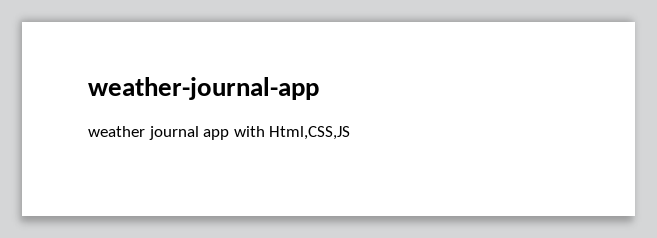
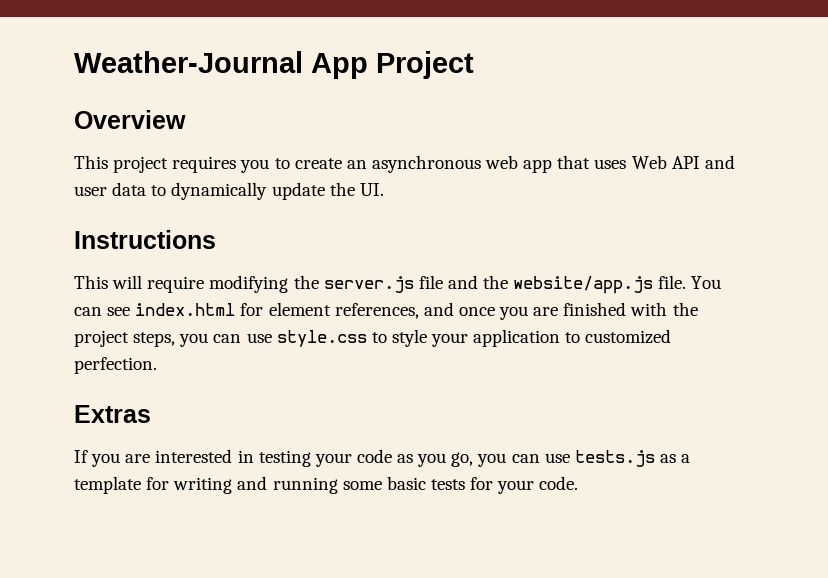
- weather-journal-app
- weather journal app with Html,CSS,JS
+ Weather-Journal App Project
+ Overview
+ This project requires you to create an asynchronous web app that uses Web API and user data to dynamically update the UI.
+ Instructions
+ This will require modifying the server.js file and the website/app.js file. You can see index.html for element references, and once you are finished with the project steps, you can use style.css to style your application to customized perfection.
+ Extras
+ If you are interested in testing your code as you go, you can use tests.js as a template for writing and running some basic tests for your code.

